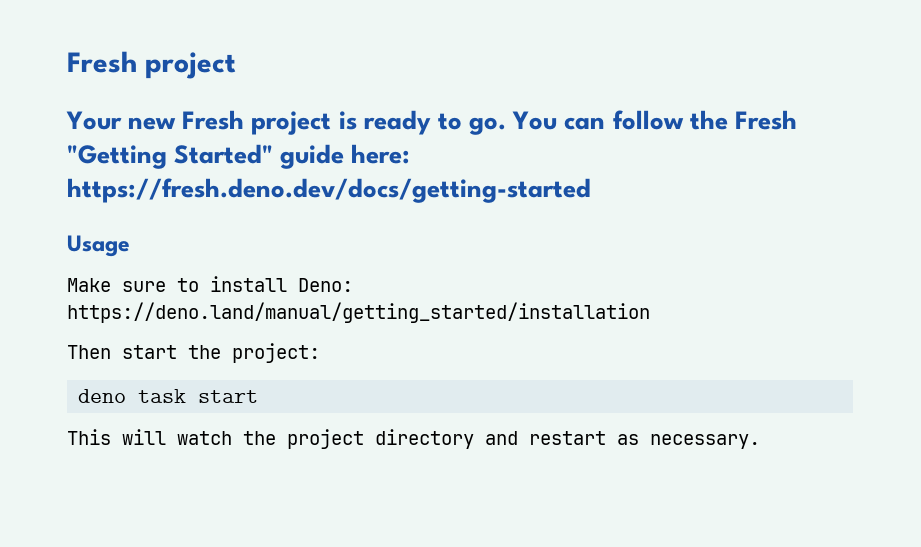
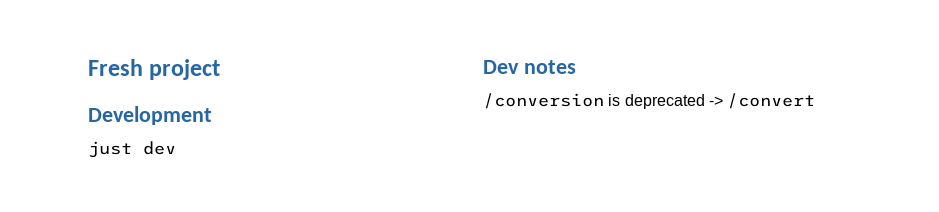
- Your new Fresh project is ready to go. You can follow the Fresh "Getting Started" guide here: https://fresh.deno.dev/docs/getting-started
- Usage
- Make sure to install Deno: https://deno.land/manual/getting_started/installation
- Then start the project:
- deno task start
- This will watch the project directory and restart as necessary.
+ Development
+ just dev
+ Dev notes
+ /conversion is deprecated -> /convert

